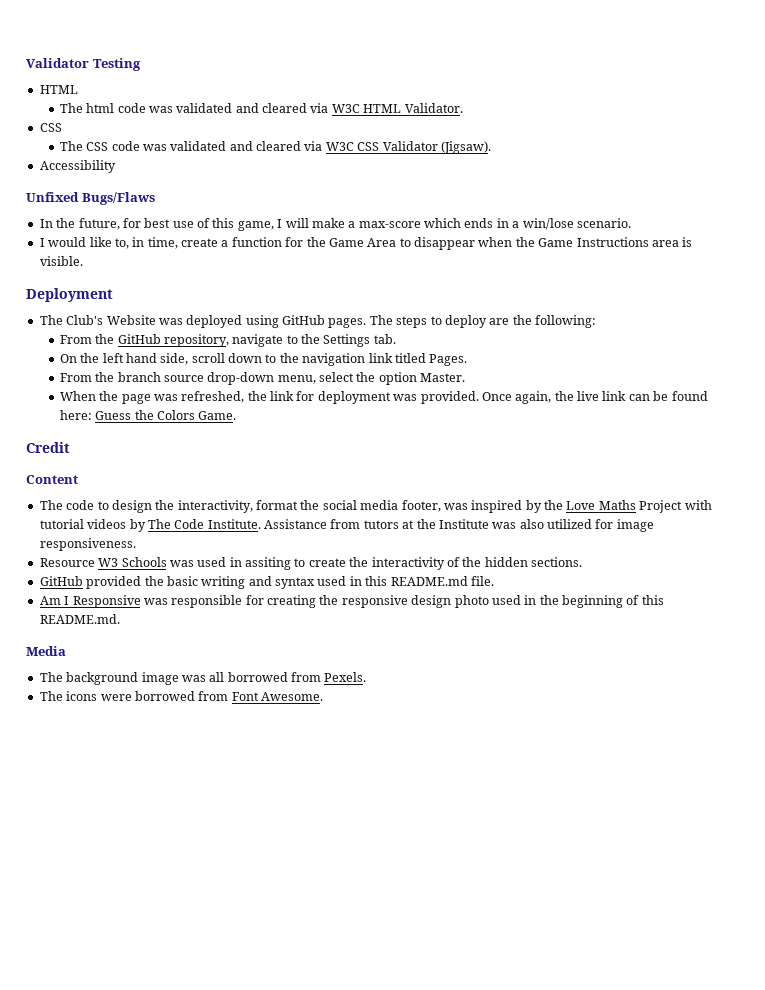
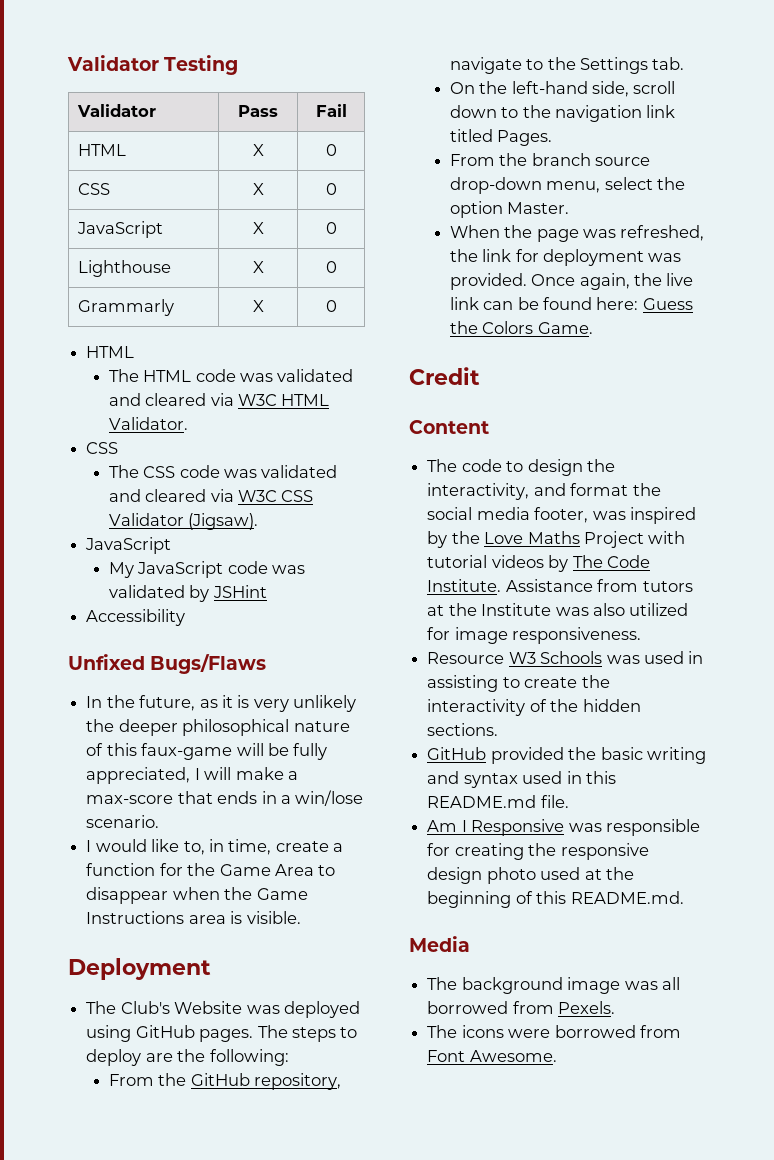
+ Validator | Pass | Fail
+ HTML | X | 0
+ CSS | X | 0
+ JavaScript | X | 0
+ Lighthouse | X | 0
+ Grammarly | X | 0
- The html code was validated and cleared via W3C HTML Validator.
+ The HTML code was validated and cleared via W3C HTML Validator.
  The CSS code was validated and cleared via W3C CSS Validator (Jigsaw).
+ JavaScript
+ My JavaScript code was validated by JSHint
- In the future, for best use of this game, I will make a max-score which ends in a win/lose scenario.
+ In the future, as it is very unlikely the deeper philosophical nature of this faux-game will be fully appreciated, I will make a max-score that ends in a win/lose scenario.
- On the left hand side, scroll down to the navigation link titled Pages.
+ On the left-hand side, scroll down to the navigation link titled Pages.
- The code to design the interactivity, format the social media footer, was inspired by the Love Maths Project with tutorial videos by The Code Institute.
+ The code to design the interactivity, and format the social media footer, was inspired by the Love Maths Project with tutorial videos by The Code Institute.
- Resource W3 Schools was used in assiting to create the interactivity of the hidden sections.
+ Resource W3 Schools was used in assisting to create the interactivity of the hidden sections.
- Am I Responsive was responsible for creating the responsive design photo used in the beginning of this README.md.
+ Am I Responsive was responsible for creating the responsive design photo used at the beginning of this README.md.

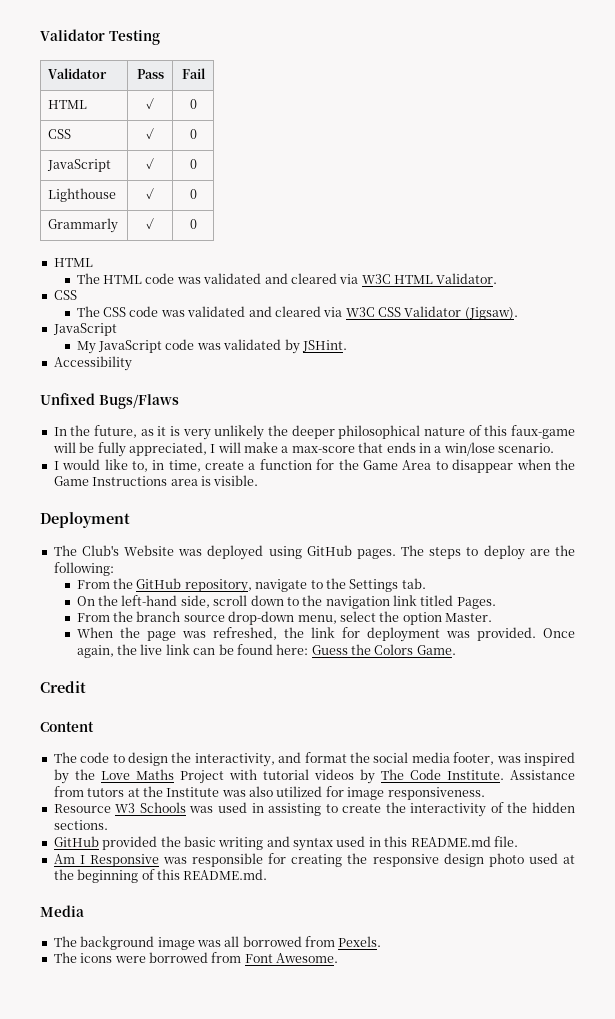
- HTML | X | 0
+ HTML | ✓ | 0
- CSS | X | 0
+ CSS | ✓ | 0
- JavaScript | X | 0
+ JavaScript | ✓ | 0
- Lighthouse | X | 0
+ Lighthouse | ✓ | 0
- Grammarly | X | 0
+ Grammarly | ✓ | 0
- My JavaScript code was validated by JSHint
+ My JavaScript code was validated by JSHint.

